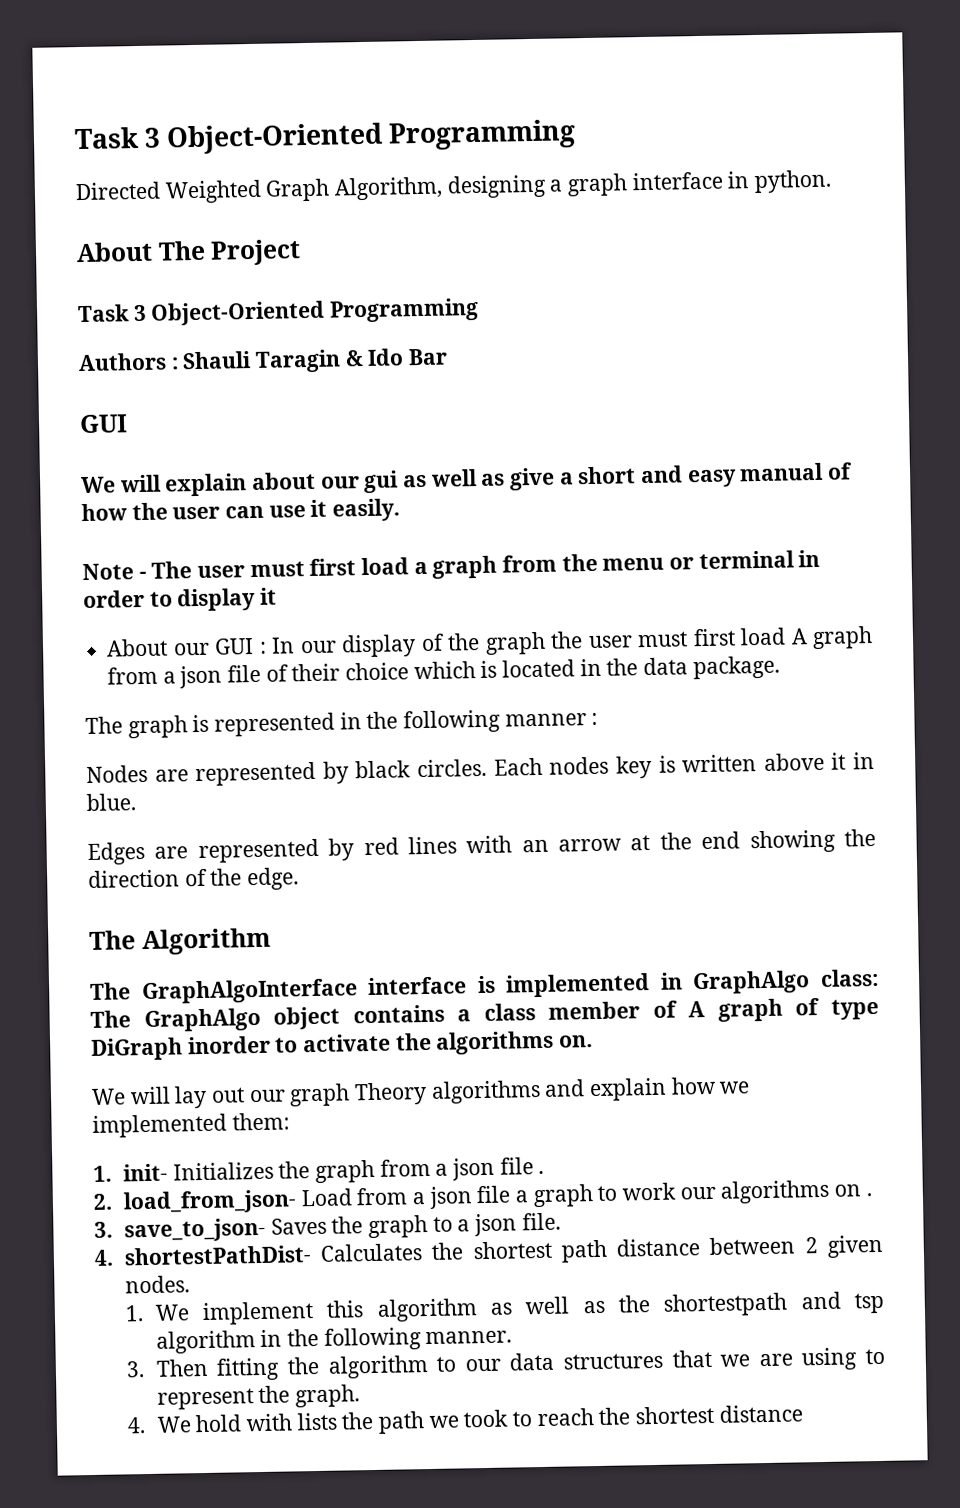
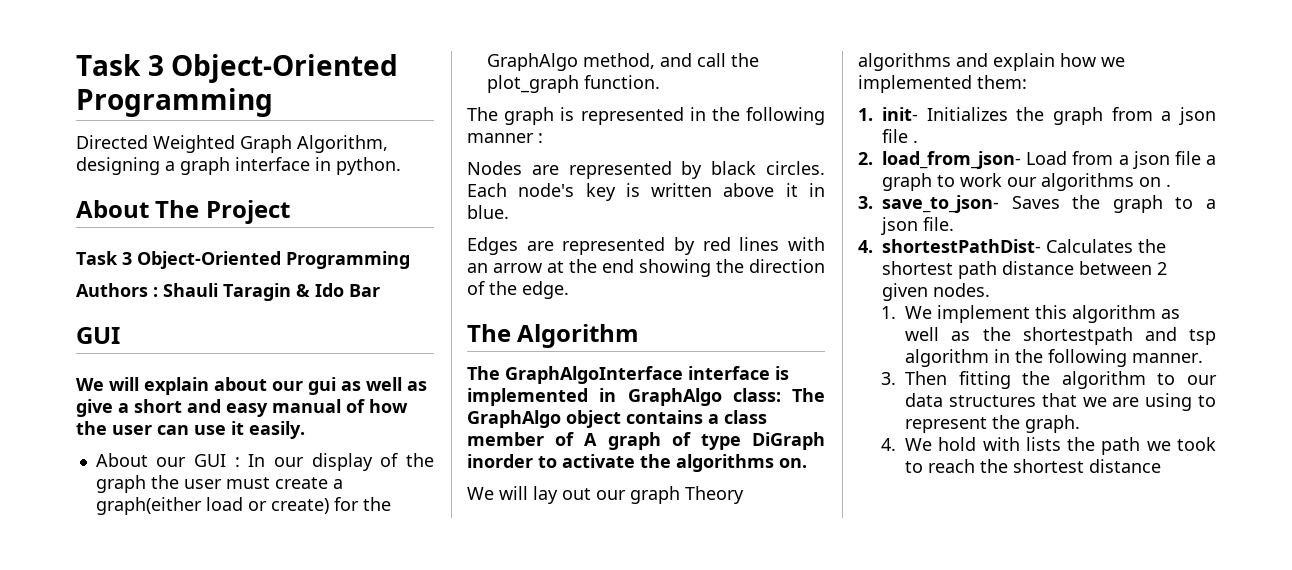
- Note - The user must first load a graph from the menu or terminal in order to display it
- About our GUI : In our display of the graph the user must first load A graph from a json file of their choice which is located in the data package.
+ About our GUI : In our display of the graph the user must create a graph(either load or create) for the GraphAlgo method, and call the plot_graph function.
- Each nodes key is written above it in blue.
+ Each node's key is written above it in blue.

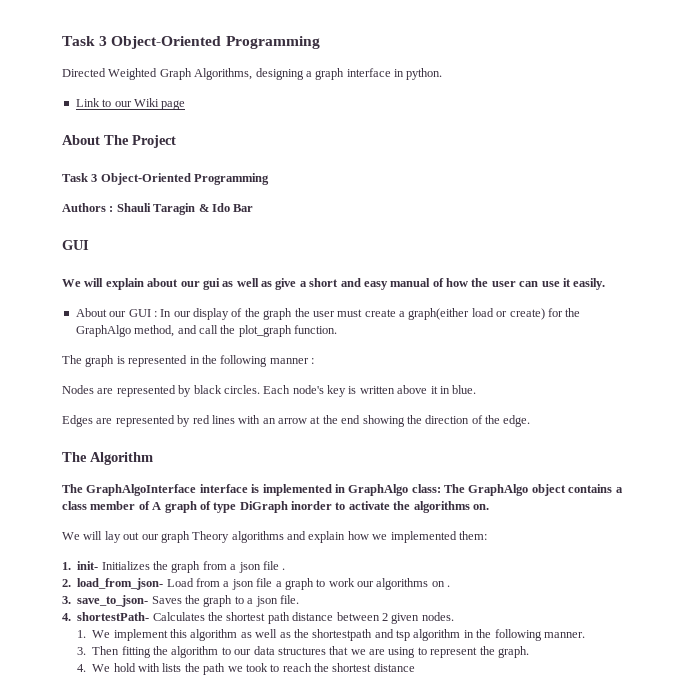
- Directed Weighted Graph Algorithm, designing a graph interface in python.
+ Directed Weighted Graph Algorithms, designing a graph interface in python.
+ Link to our Wiki page
- 4. shortestPathDist- Calculates the shortest path distance between 2 given nodes.
+ 4. shortestPath- Calculates the shortest path distance between 2 given nodes.

